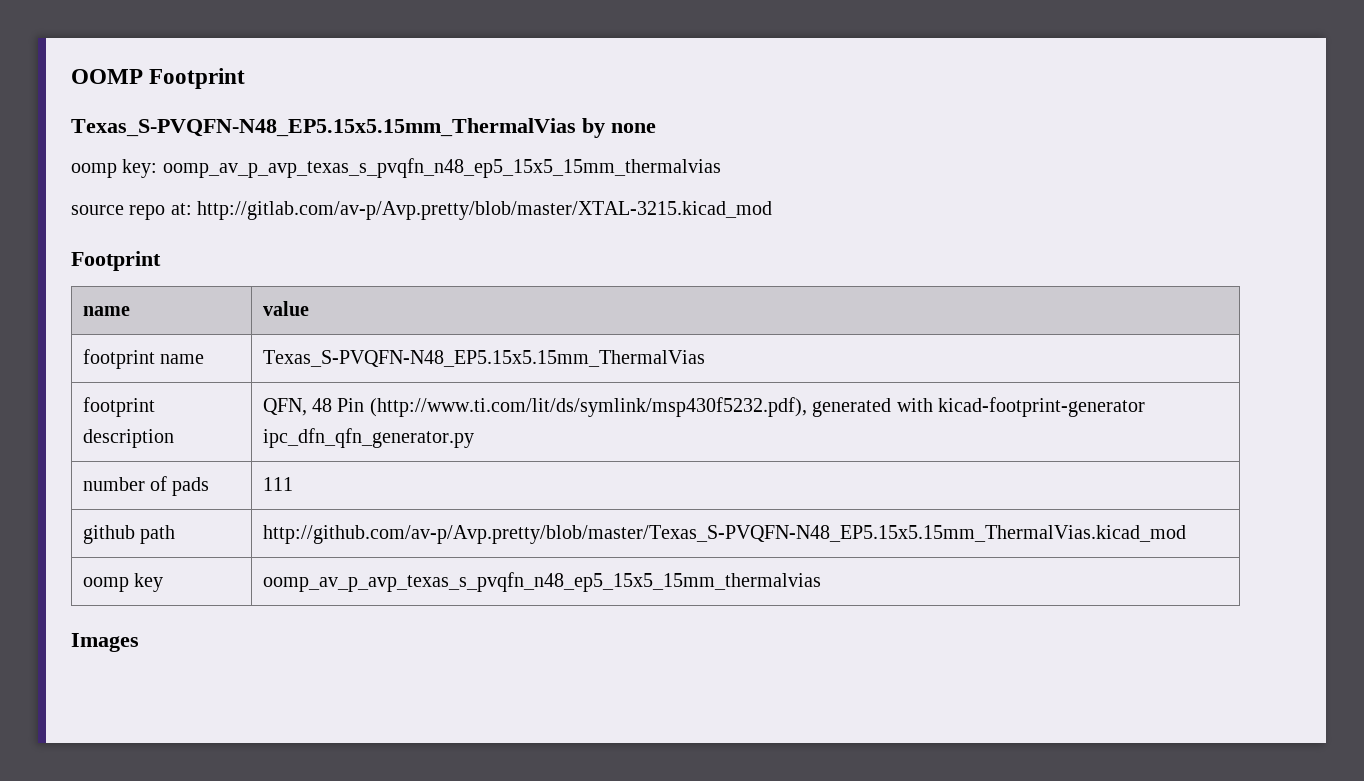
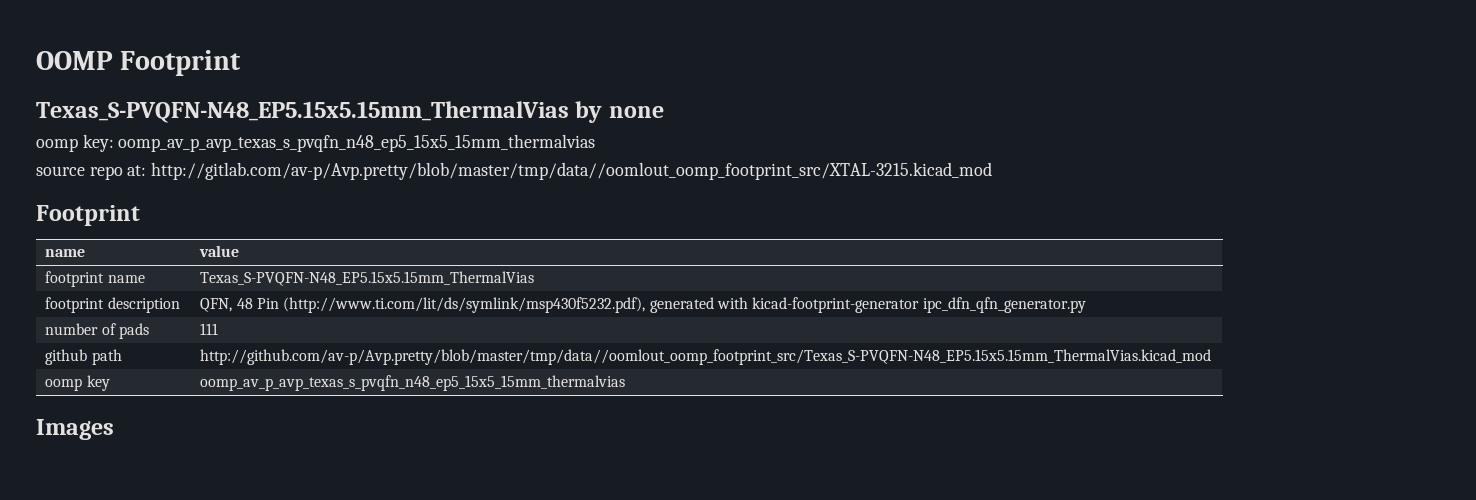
- source repo at: http://gitlab.com/av-p/Avp.pretty/blob/master/XTAL-3215.kicad_mod
+ source repo at: http://gitlab.com/av-p/Avp.pretty/blob/master/tmp/data//oomlout_oomp_footprint_src/XTAL-3215.kicad_mod
- github path | http://github.com/av-p/Avp.pretty/blob/master/Texas_S-PVQFN-N48_EP5.15x5.15mm_ThermalVias.kicad_mod
+ github path | http://github.com/av-p/Avp.pretty/blob/master/tmp/data//oomlout_oomp_footprint_src/Texas_S-PVQFN-N48_EP5.15x5.15mm_ThermalVias.kicad_mod

